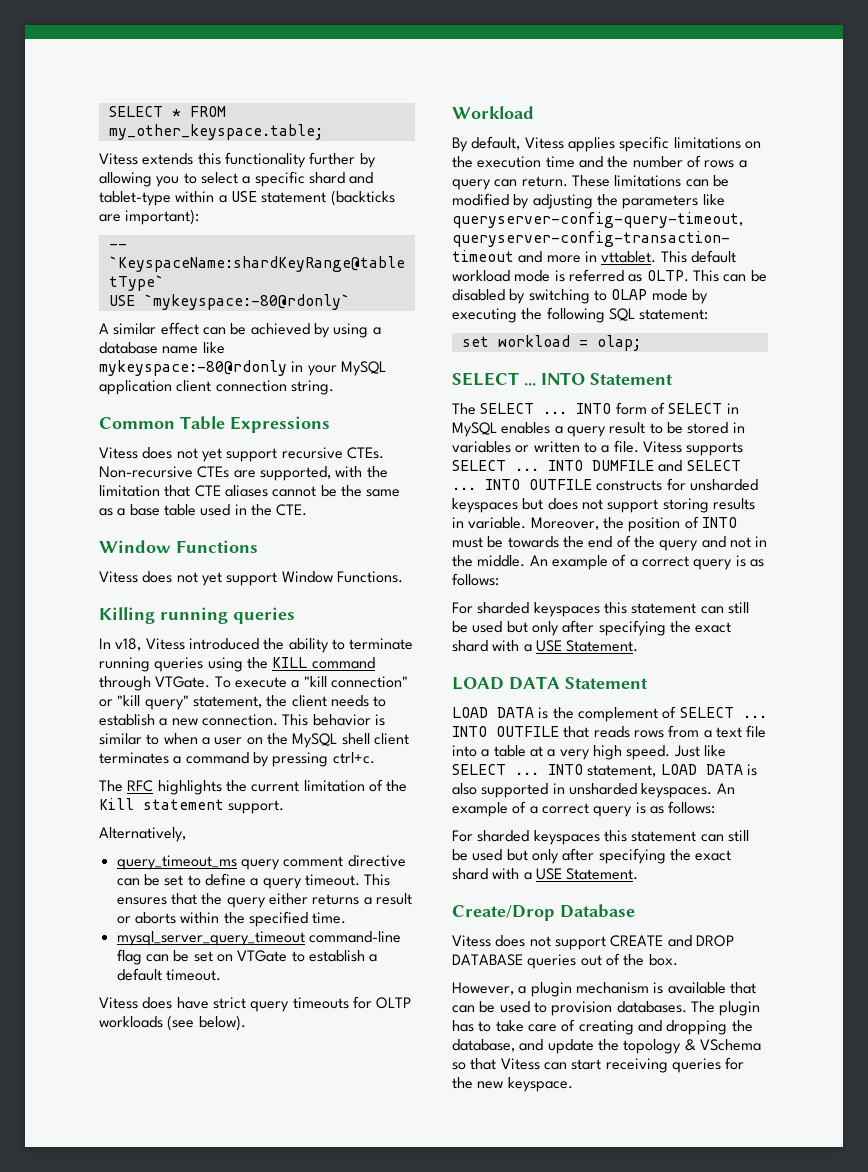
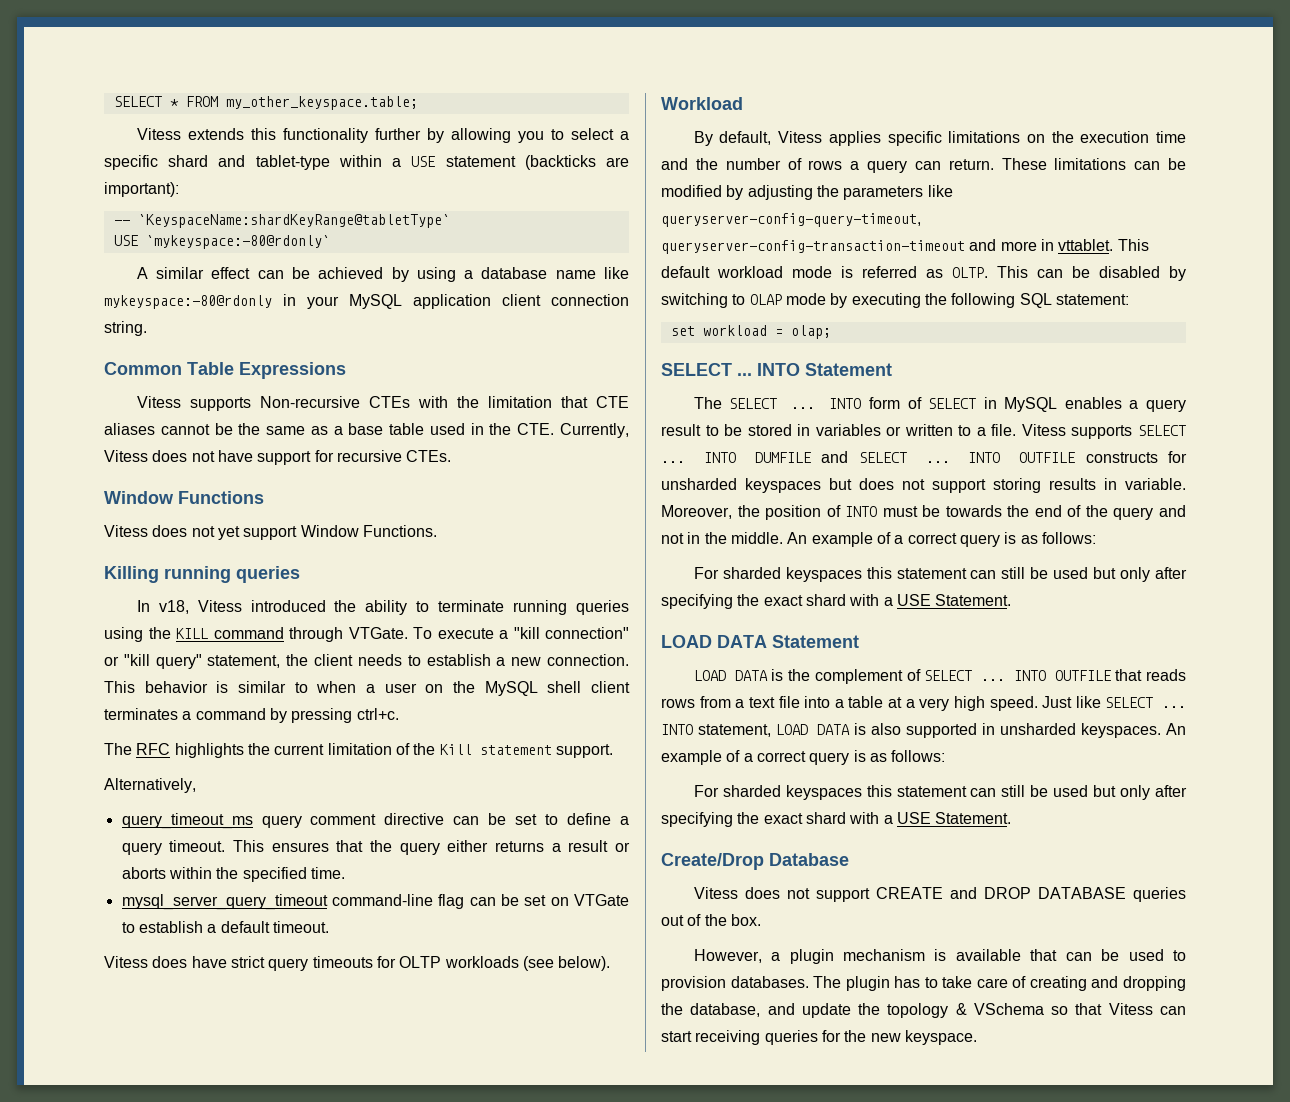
- Vitess does not yet support recursive CTEs. Non-recursive CTEs are supported, with the limitation that CTE aliases cannot be the same as a base table used in the CTE.
+ Vitess supports Non-recursive CTEs with the limitation that CTE aliases cannot be the same as a base table used in the CTE. Currently, Vitess does not have support for recursive CTEs.

